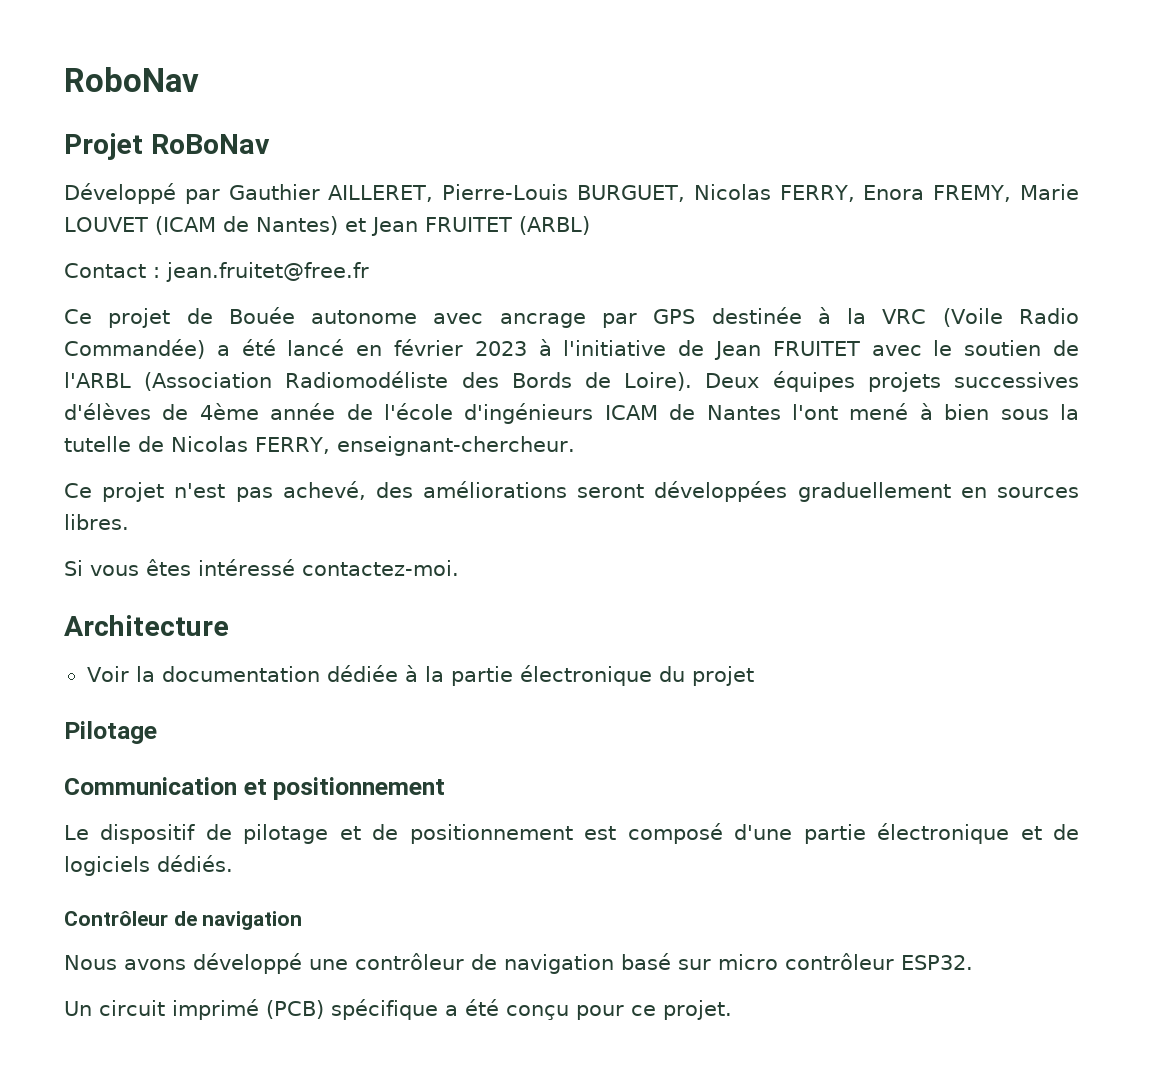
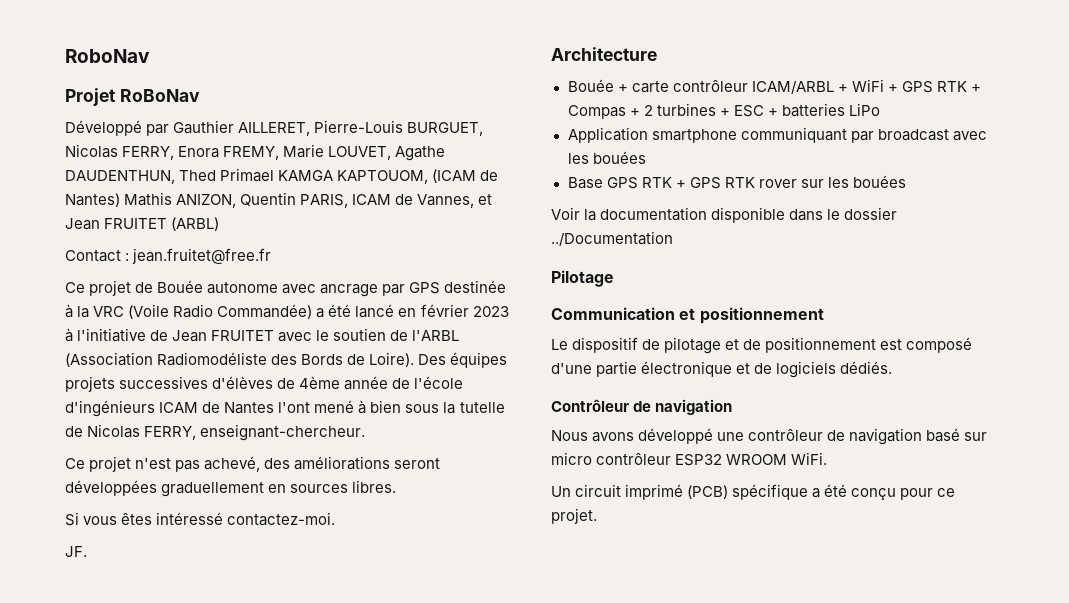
- Développé par Gauthier AILLERET, Pierre-Louis BURGUET, Nicolas FERRY, Enora FREMY, Marie LOUVET (ICAM de Nantes) et Jean FRUITET (ARBL)
+ Développé par Gauthier AILLERET, Pierre-Louis BURGUET, Nicolas FERRY, Enora FREMY, Marie LOUVET, Agathe DAUDENTHUN, Thed Primael KAMGA KAPTOUOM, (ICAM de Nantes) Mathis ANIZON, Quentin PARIS, ICAM de Vannes, et Jean FRUITET (ARBL)
- Deux équipes projets successives d'élèves de 4ème année de l'école d'ingénieurs ICAM de Nantes l'ont mené à bien sous la tutelle de Nicolas FERRY, enseignant-chercheur.
+ Des équipes projets successives d'élèves de 4ème année de l'école d'ingénieurs ICAM de Nantes l'ont mené à bien sous la tutelle de Nicolas FERRY, enseignant-chercheur.
+ JF.
- Voir la documentation dédiée à la partie électronique du projet
+ Bouée + carte contrôleur ICAM/ARBL + WiFi + GPS RTK + Compas + 2 turbines + ESC + batteries LiPo
+ Application smartphone communiquant par broadcast avec les bouées
+ Base GPS RTK + GPS RTK rover sur les bouées
+ Voir la documentation disponible dans le dossier ../Documentation
- Nous avons développé une contrôleur de navigation basé sur micro contrôleur ESP32.
+ Nous avons développé une contrôleur de navigation basé sur micro contrôleur ESP32 WROOM WiFi.

